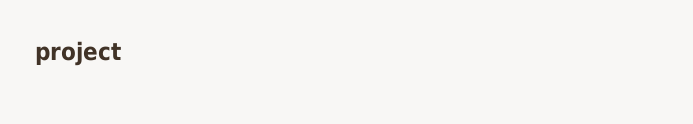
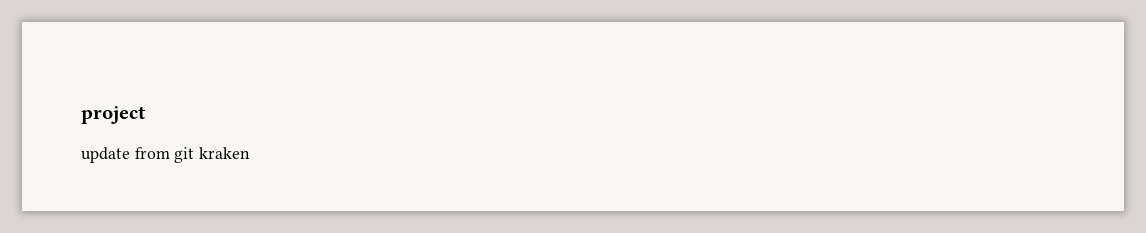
+ update from git kraken

